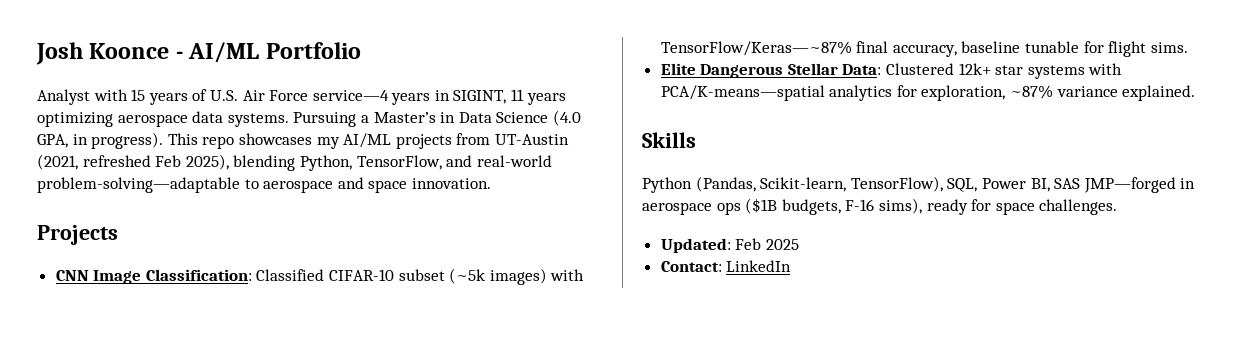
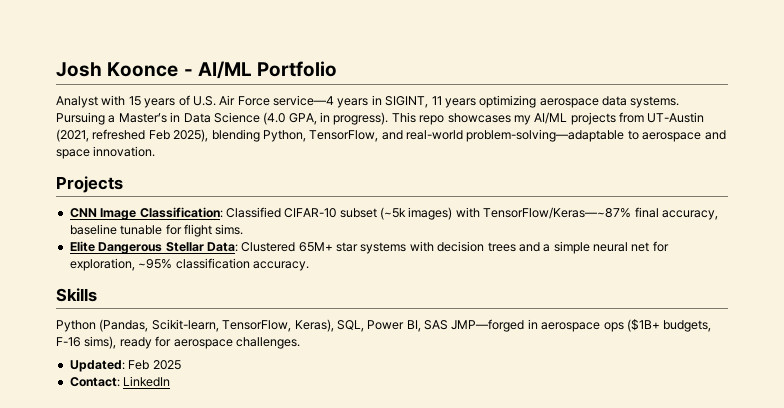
- Elite Dangerous Stellar Data: Clustered 12k+ star systems with PCA/K-means—spatial analytics for exploration, ~87% variance explained.
+ Elite Dangerous Stellar Data: Clustered 65M+ star systems with decision trees and a simple neural net for exploration, ~95% classification accuracy.
- Python (Pandas, Scikit-learn, TensorFlow), SQL, Power BI, SAS JMP—forged in aerospace ops ($1B budgets, F-16 sims), ready for space challenges.
+ Python (Pandas, Scikit-learn, TensorFlow, Keras), SQL, Power BI, SAS JMP—forged in aerospace ops ($1B+ budgets, F-16 sims), ready for aerospace challenges.

